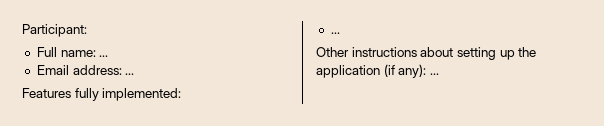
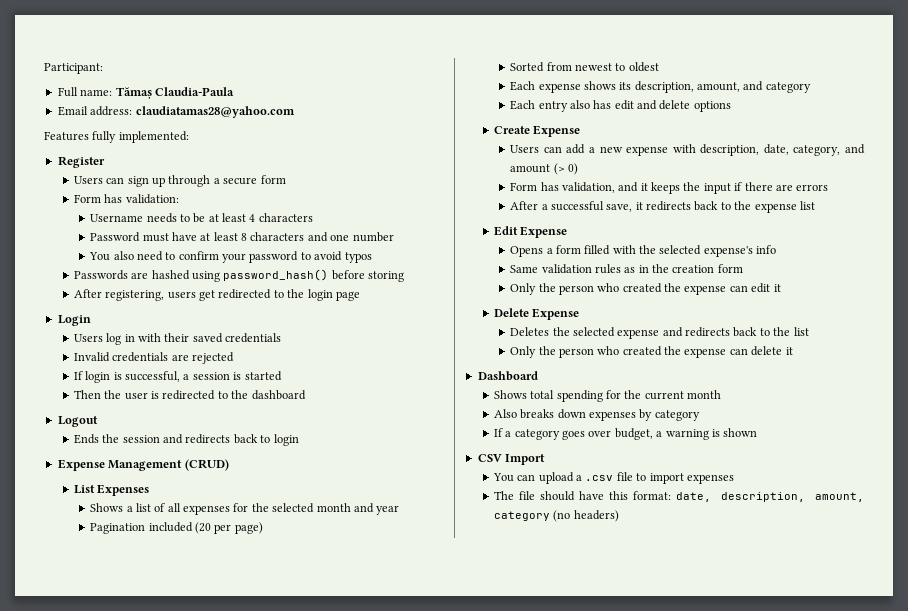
- Full name: ...
+ Full name: Tămaș Claudia-Paula
- Email address: ...
+ Email address: claudiatamas28@yahoo.com
  Features fully implemented:
- ...
- Other instructions about setting up the application (if any): ...
+ Register
+ Users can sign up through a secure form
+ Form has validation:
+ Username needs to be at least 4 characters
+ Password must have at least 8 characters and one number
+ You also need to confirm your password to avoid typos
+ Passwords are hashed using password_hash() before storing
+ After registering, users get redirected to the login page
+ Login
+ Users log in with their saved credentials
+ Invalid credentials are rejected
+ If login is successful, a session is started
+ Then the user is redirected to the dashboard
+ Logout
+ Ends the session and redirects back to login
+ Expense Management (CRUD)
+ List Expenses
+ Shows a list of all expenses for the selected month and year
+ Pagination included (20 per page)
+ Sorted from newest to oldest
+ Each expense shows its description, amount, and category
+ Each entry also has edit and delete options
+ Create Expense
+ Users can add a new expense with description, date, category, and amount (> 0)
+ Form has validation, and it keeps the input if there are errors
+ After a successful save, it redirects back to the expense list
+ Edit Expense
+ Opens a form filled with the selected expense's info
+ Same validation rules as in the creation form
+ Only the person who created the expense can edit it
+ Delete Expense
+ Deletes the selected expense and redirects back to the list
+ Only the person who created the expense can delete it
+ Dashboard
+ Shows total spending for the current month
+ Also breaks down expenses by category
+ If a category goes over budget, a warning is shown
+ CSV Import
+ You can upload a .csv file to import expenses
+ The file should have this format: date, description, amount, category (no headers)

